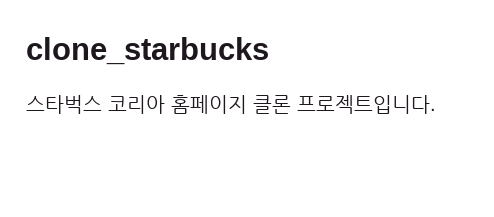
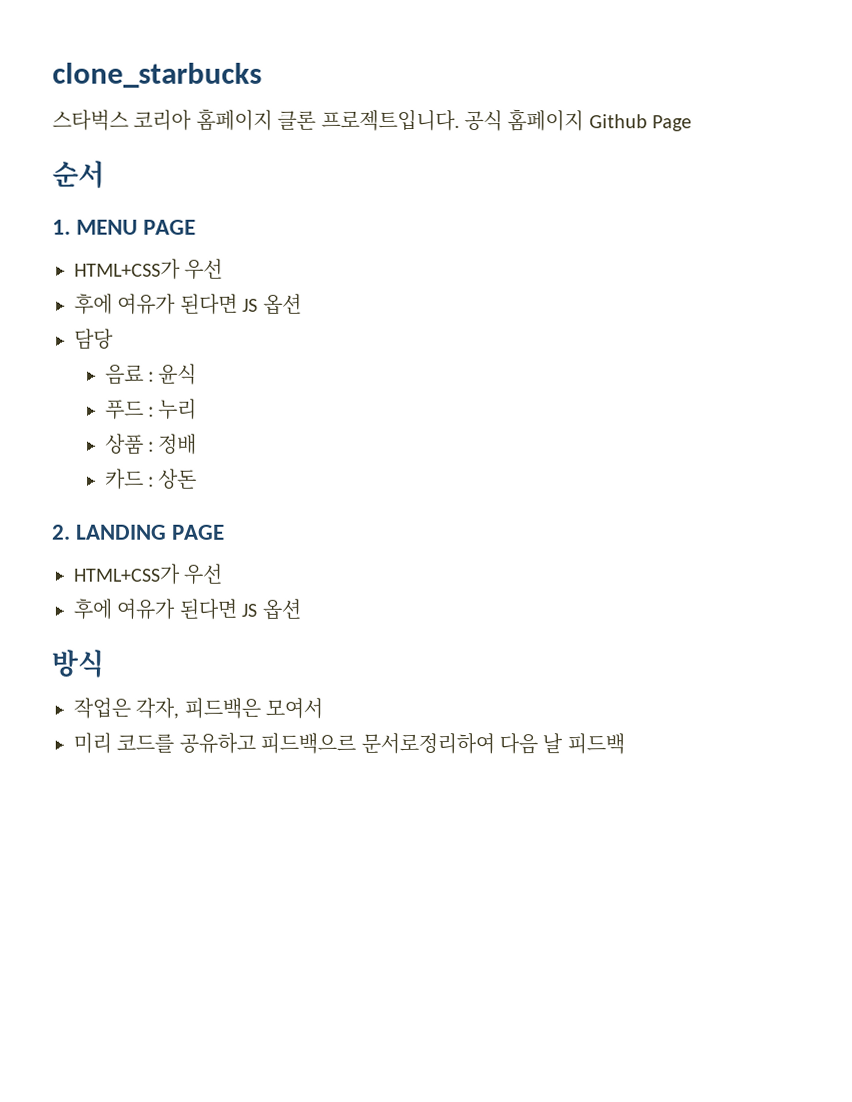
+ 공식 홈페이지 Github Page
+ 순서
+ 1. MENU PAGE
+ HTML+CSS가 우선
+ 후에 여유가 된다면 JS 옵션
+ 담당
+ 음료 : 윤식
+ 푸드 : 누리
+ 상품 : 정배
+ 카드 : 상돈
+ 2. LANDING PAGE
+ HTML+CSS가 우선
+ 후에 여유가 된다면 JS 옵션
+ 방식
+ 작업은 각자, 피드백은 모여서
+ 미리 코드를 공유하고 피드백으르 문서로정리하여 다음 날 피드백

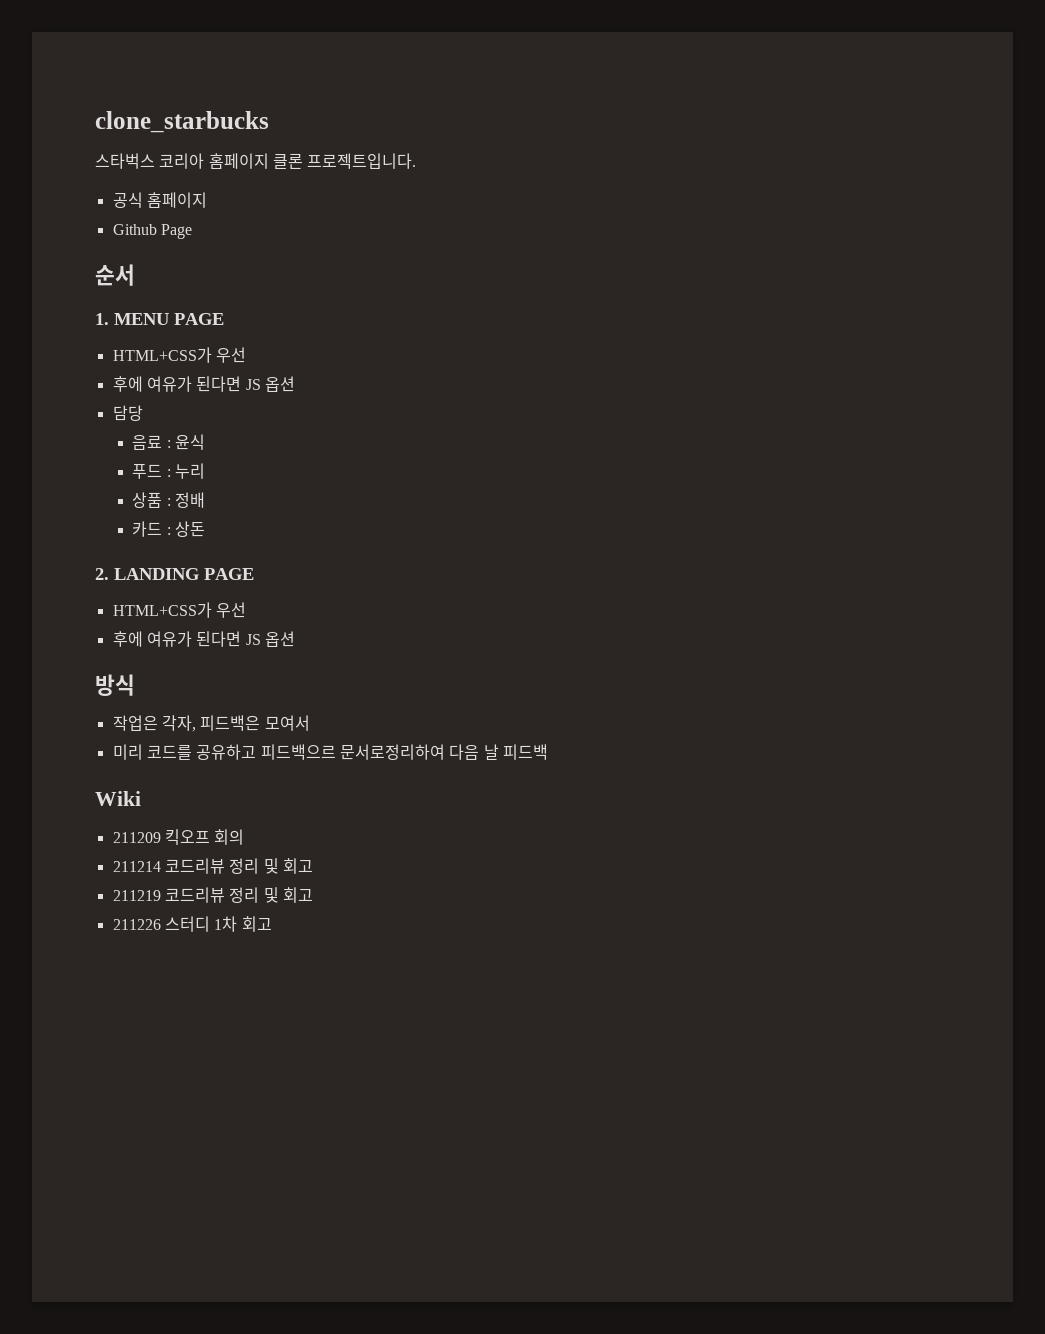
- 스타벅스 코리아 홈페이지 클론 프로젝트입니다. 공식 홈페이지 Github Page
+ 스타벅스 코리아 홈페이지 클론 프로젝트입니다.
+ 공식 홈페이지
+ Github Page
+ Wiki
+ 211209 킥오프 회의
+ 211214 코드리뷰 정리 및 회고
+ 211219 코드리뷰 정리 및 회고
+ 211226 스터디 1차 회고

